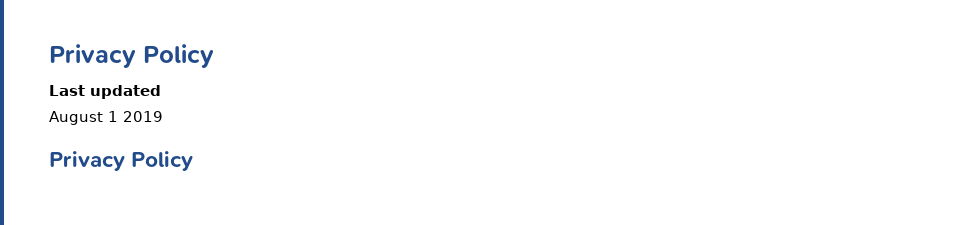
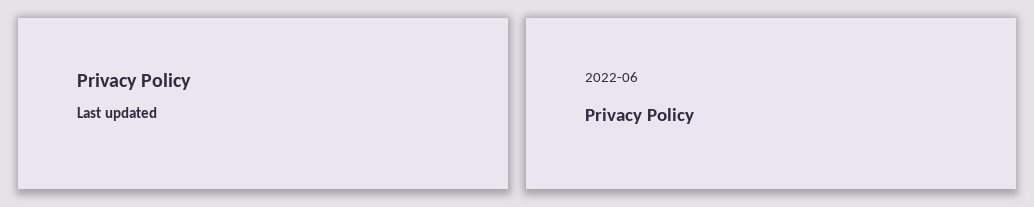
- August 1 2019
+ 2022-06

